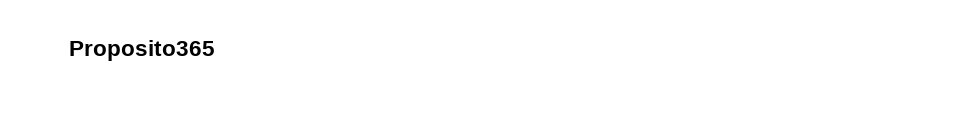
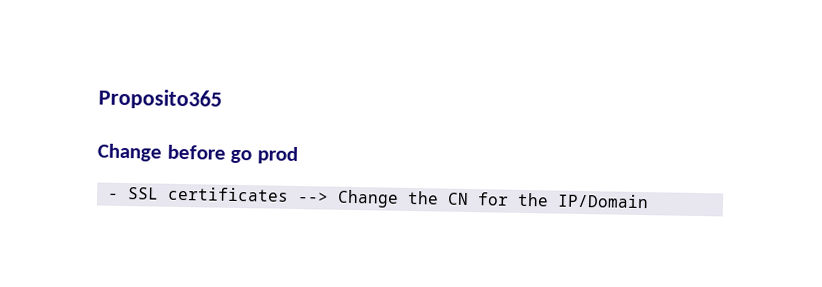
+ Change before go prod
+ - SSL certificates --> Change the CN for the IP/Domain

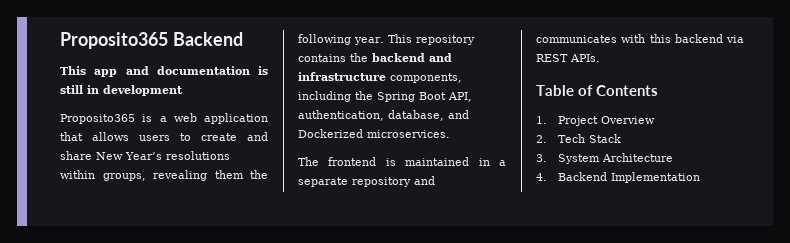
- Proposito365
- Change before go prod
- - SSL certificates --> Change the CN for the IP/Domain
+ Proposito365 Backend
+ This app and documentation is still in development
+ Proposito365 is a web application that allows users to create and share New Year’s resolutions within groups, revealing them the following year. This repository contains the backend and infrastructure components, including the Spring Boot API, authentication, database, and Dockerized microservices.
+ The frontend is maintained in a separate repository and communicates with this backend via REST APIs.
+ Table of Contents
+ 1. Project Overview
+ 2. Tech Stack
+ 3. System Architecture
+ 4. Backend Implementation

